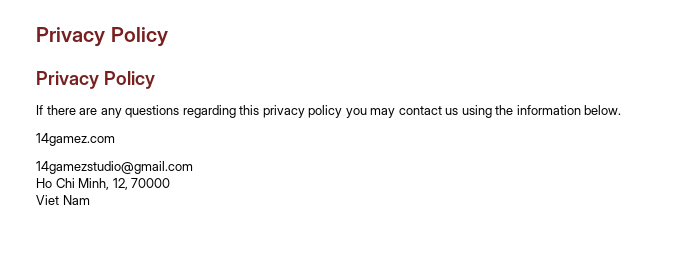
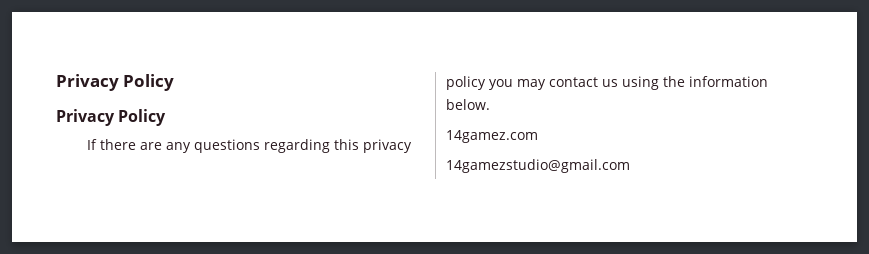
- Ho Chi Minh, 12, 70000
- Viet Nam

